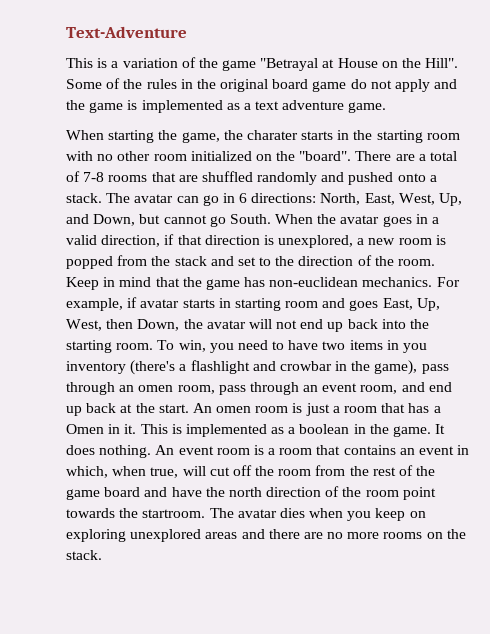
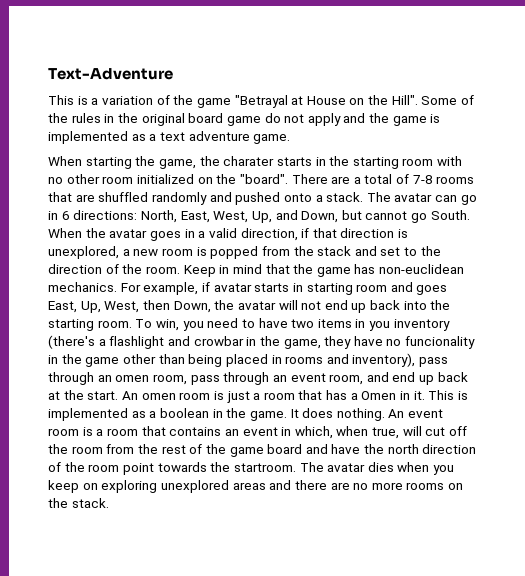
- To win, you need to have two items in you inventory (there's a flashlight and crowbar in the game), pass through an omen room, pass through an event room, and end up back at the start.
+ To win, you need to have two items in you inventory (there's a flashlight and crowbar in the game, they have no funcionality in the game other than being placed in rooms and inventory), pass through an omen room, pass through an event room, and end up back at the start.

